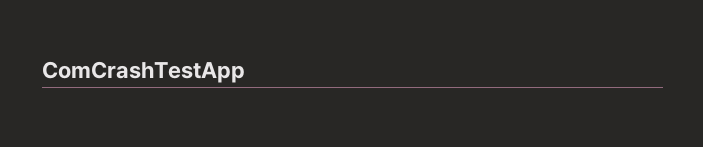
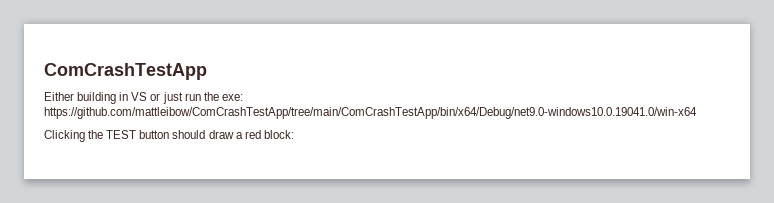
+ Either building in VS or just run the exe: https://github.com/mattleibow/ComCrashTestApp/tree/main/ComCrashTestApp/bin/x64/Debug/net9.0-windows10.0.19041.0/win-x64
+ Clicking the TEST button should draw a red block:

